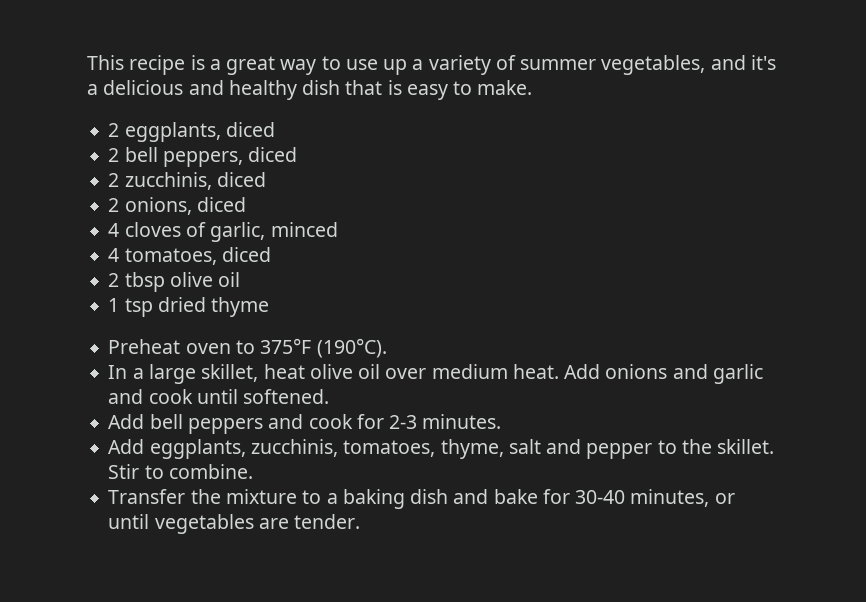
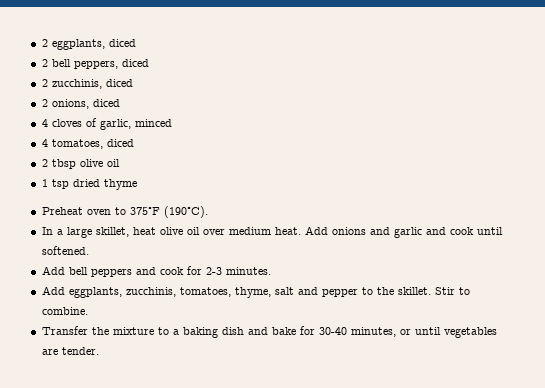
- This recipe is a great way to use up a variety of summer vegetables, and it's a delicious and healthy dish that is easy to make.

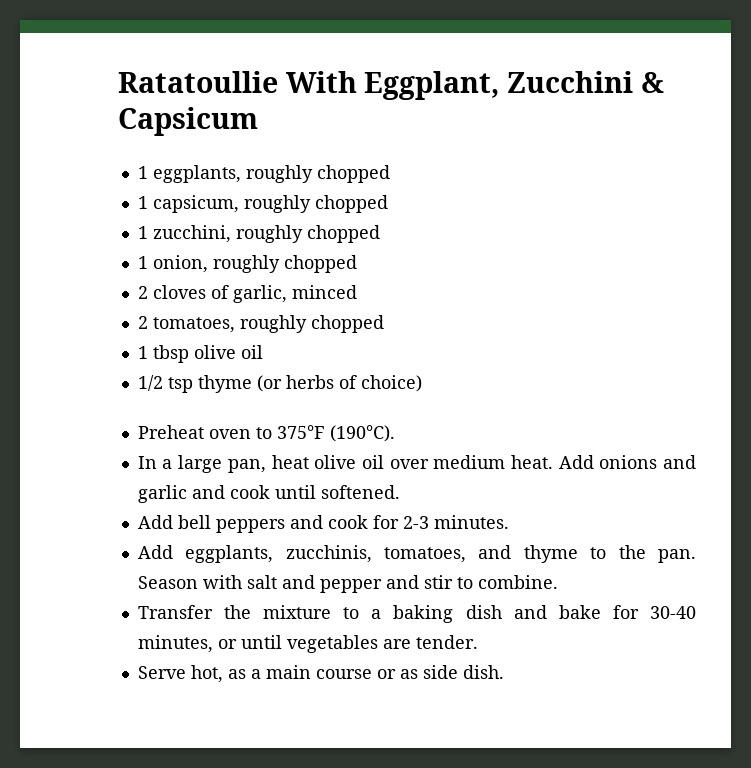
- 2 eggplants, diced
- 2 bell peppers, diced
- 2 zucchinis, diced
- 2 onions, diced
- 4 cloves of garlic, minced
- 4 tomatoes, diced
- 2 tbsp olive oil
- 1 tsp dried thyme
+ Ratatoullie With Eggplant, Zucchini & Capsicum
+ 1 eggplants, roughly chopped
+ 1 capsicum, roughly chopped
+ 1 zucchini, roughly chopped
+ 1 onion, roughly chopped
+ 2 cloves of garlic, minced
+ 2 tomatoes, roughly chopped
+ 1 tbsp olive oil
+ 1/2 tsp thyme (or herbs of choice)
- In a large skillet, heat olive oil over medium heat.
+ In a large pan, heat olive oil over medium heat.
- Add eggplants, zucchinis, tomatoes, thyme, salt and pepper to the skillet. Stir to combine.
+ Add eggplants, zucchinis, tomatoes, and thyme to the pan. Season with salt and pepper and stir to combine.
+ Serve hot, as a main course or as side dish.

